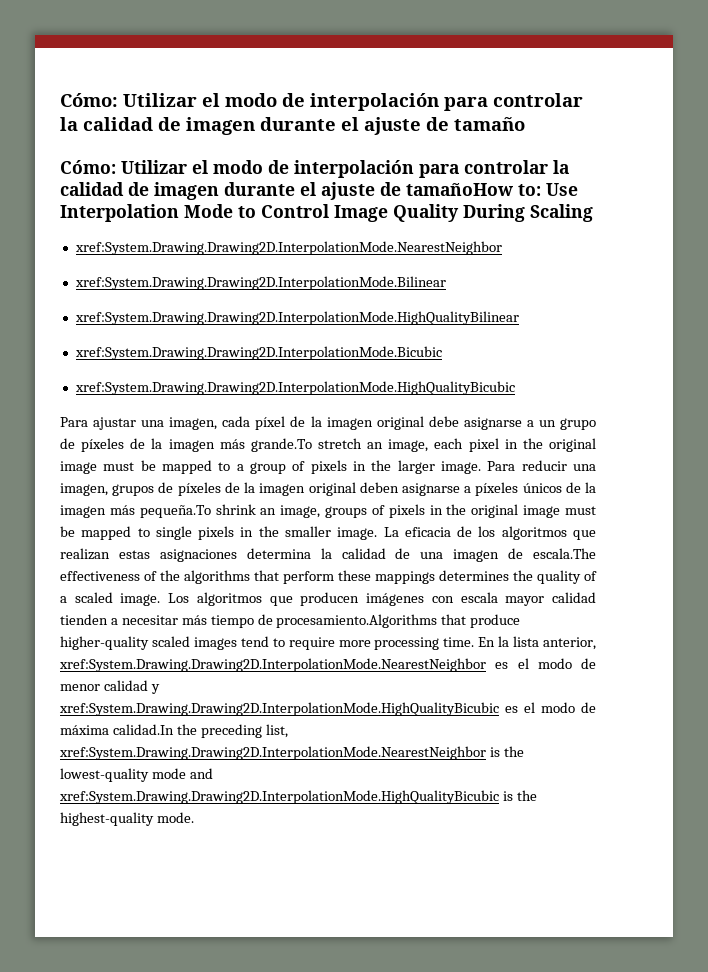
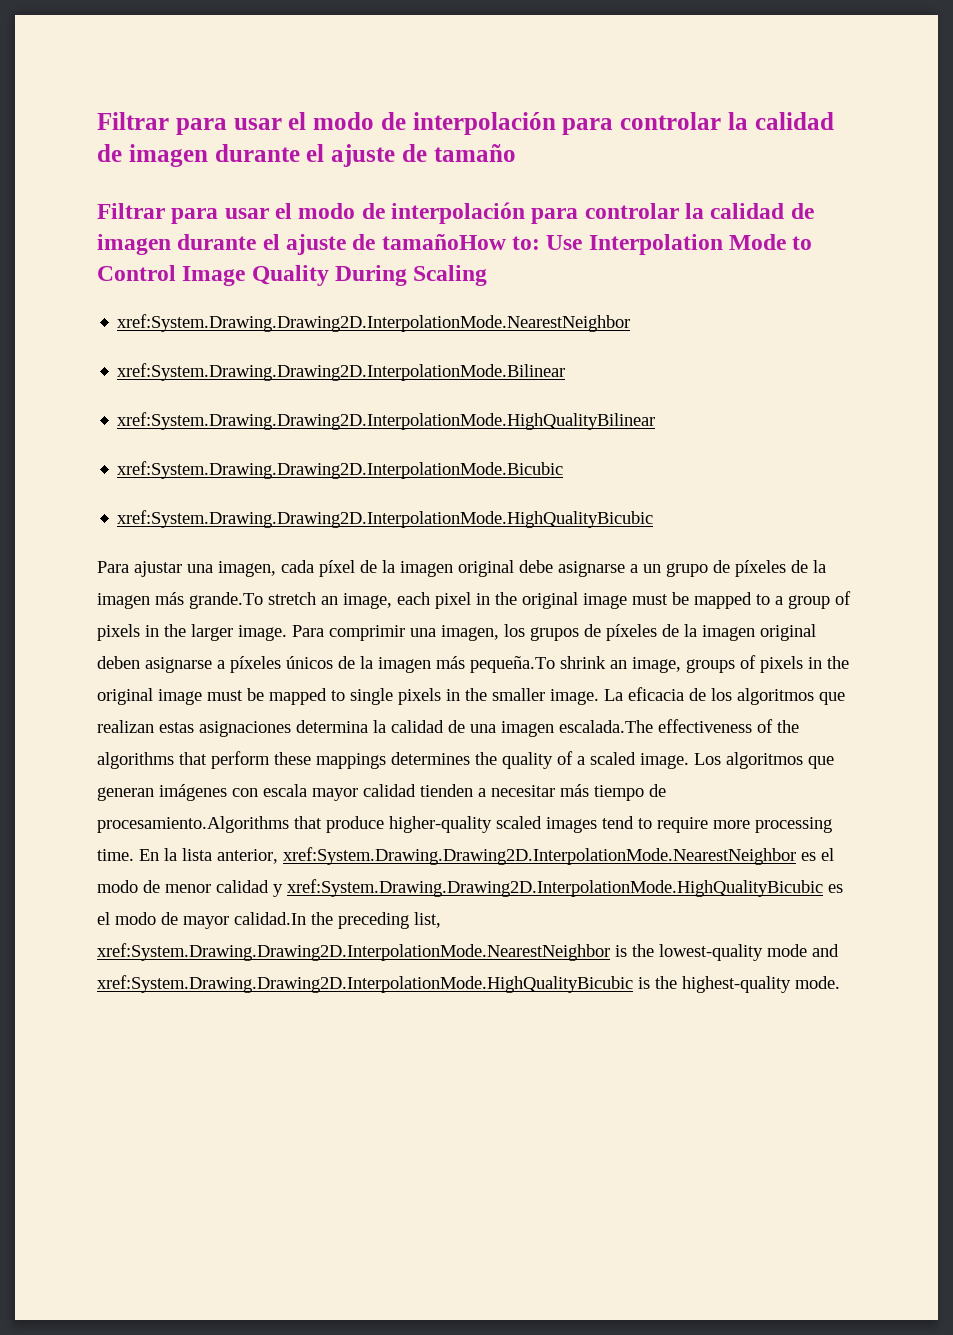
- Cómo: Utilizar el modo de interpolación para controlar la calidad de imagen durante el ajuste de tamaño
+ Filtrar para usar el modo de interpolación para controlar la calidad de imagen durante el ajuste de tamaño
- Cómo: Utilizar el modo de interpolación para controlar la calidad de imagen durante el ajuste de tamañoHow to: Use Interpolation Mode to Control Image Quality During Scaling
+ Filtrar para usar el modo de interpolación para controlar la calidad de imagen durante el ajuste de tamañoHow to: Use Interpolation Mode to Control Image Quality During Scaling
- Para reducir una imagen, grupos de píxeles de la imagen original deben asignarse a píxeles únicos de la imagen más pequeña.To shrink an image, groups of pixels in the original image must be mapped to single pixels in the smaller image.
+ Para comprimir una imagen, los grupos de píxeles de la imagen original deben asignarse a píxeles únicos de la imagen más pequeña.To shrink an image, groups of pixels in the original image must be mapped to single pixels in the smaller image.
- La eficacia de los algoritmos que realizan estas asignaciones determina la calidad de una imagen de escala.The effectiveness of the algorithms that perform these mappings determines the quality of a scaled image.
+ La eficacia de los algoritmos que realizan estas asignaciones determina la calidad de una imagen escalada.The effectiveness of the algorithms that perform these mappings determines the quality of a scaled image.
- Los algoritmos que producen imágenes con escala mayor calidad tienden a necesitar más tiempo de procesamiento.Algorithms that produce higher-quality scaled images tend to require more processing time.
+ Los algoritmos que generan imágenes con escala mayor calidad tienden a necesitar más tiempo de procesamiento.Algorithms that produce higher-quality scaled images tend to require more processing time.
- En la lista anterior, xref:System.Drawing.Drawing2D.InterpolationMode.NearestNeighbor es el modo de menor calidad y xref:System.Drawing.Drawing2D.InterpolationMode.HighQualityBicubic es el modo de máxima calidad.In the preceding list, xref:System.Drawing.Drawing2D.InterpolationMode.NearestNeighbor is the lowest-quality mode and xref:System.Drawing.Drawing2D.InterpolationMode.HighQualityBicubic is the highest-quality mode.
+ En la lista anterior, xref:System.Drawing.Drawing2D.InterpolationMode.NearestNeighbor es el modo de menor calidad y xref:System.Drawing.Drawing2D.InterpolationMode.HighQualityBicubic es el modo de mayor calidad.In the preceding list, xref:System.Drawing.Drawing2D.InterpolationMode.NearestNeighbor is the lowest-quality mode and xref:System.Drawing.Drawing2D.InterpolationMode.HighQualityBicubic is the highest-quality mode.

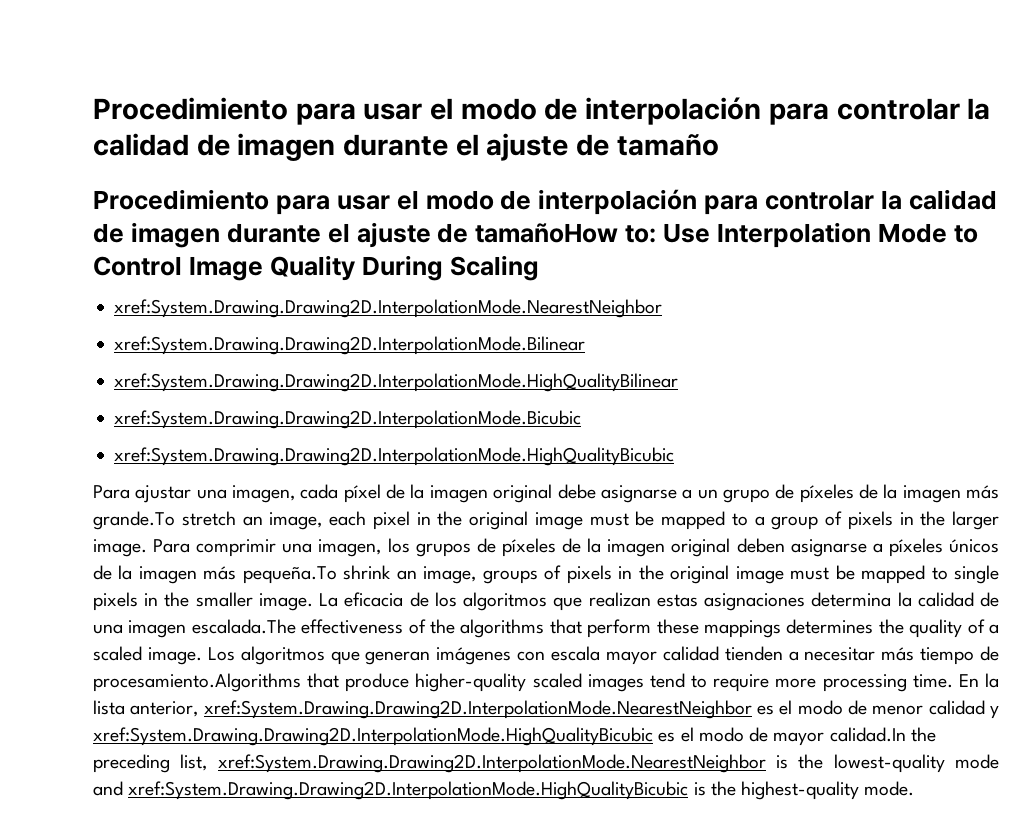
- Filtrar para usar el modo de interpolación para controlar la calidad de imagen durante el ajuste de tamaño
+ Procedimiento para usar el modo de interpolación para controlar la calidad de imagen durante el ajuste de tamaño
- Filtrar para usar el modo de interpolación para controlar la calidad de imagen durante el ajuste de tamañoHow to: Use Interpolation Mode to Control Image Quality During Scaling
+ Procedimiento para usar el modo de interpolación para controlar la calidad de imagen durante el ajuste de tamañoHow to: Use Interpolation Mode to Control Image Quality During Scaling

